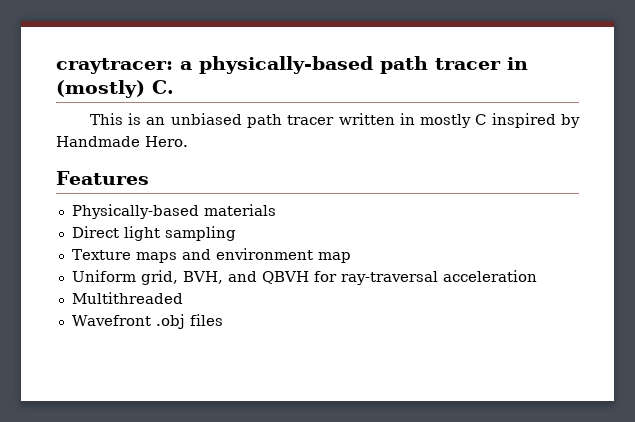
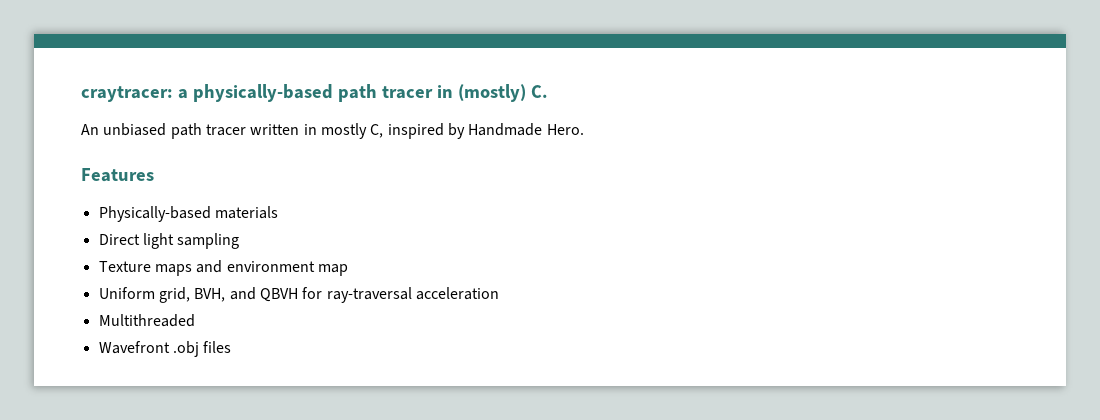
- This is an unbiased path tracer written in mostly C inspired by Handmade Hero.
+ An unbiased path tracer written in mostly C, inspired by Handmade Hero.

